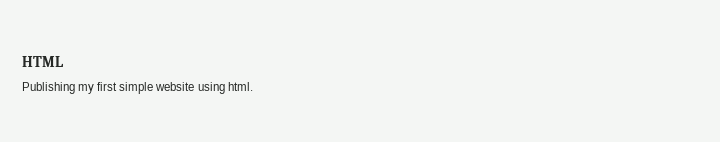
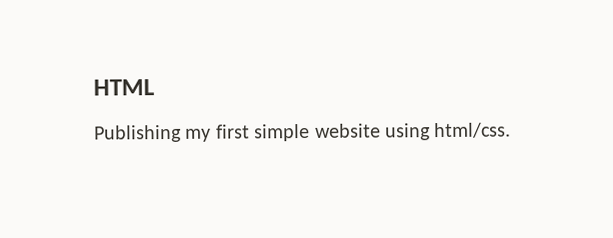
- Publishing my first simple website using html.
+ Publishing my first simple website using html/css.

